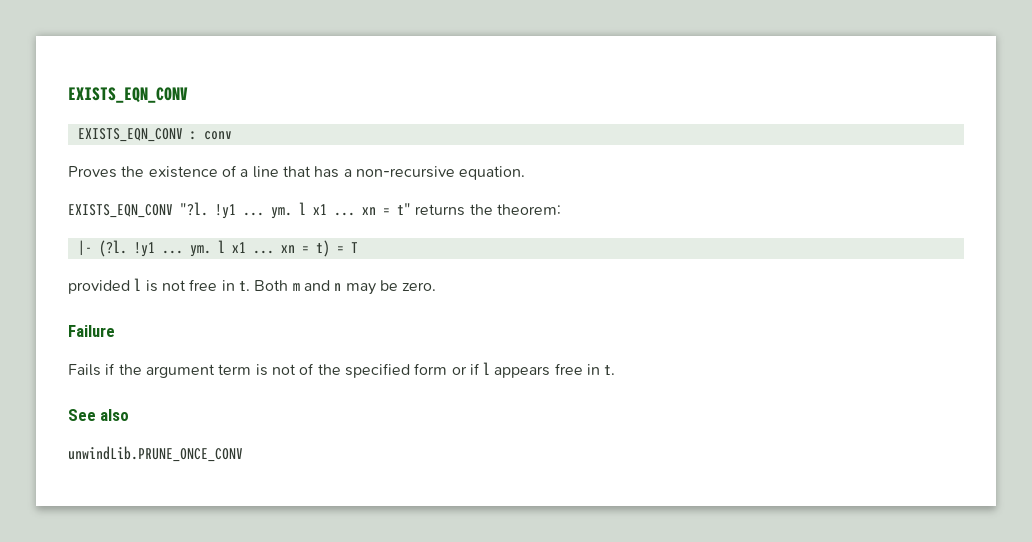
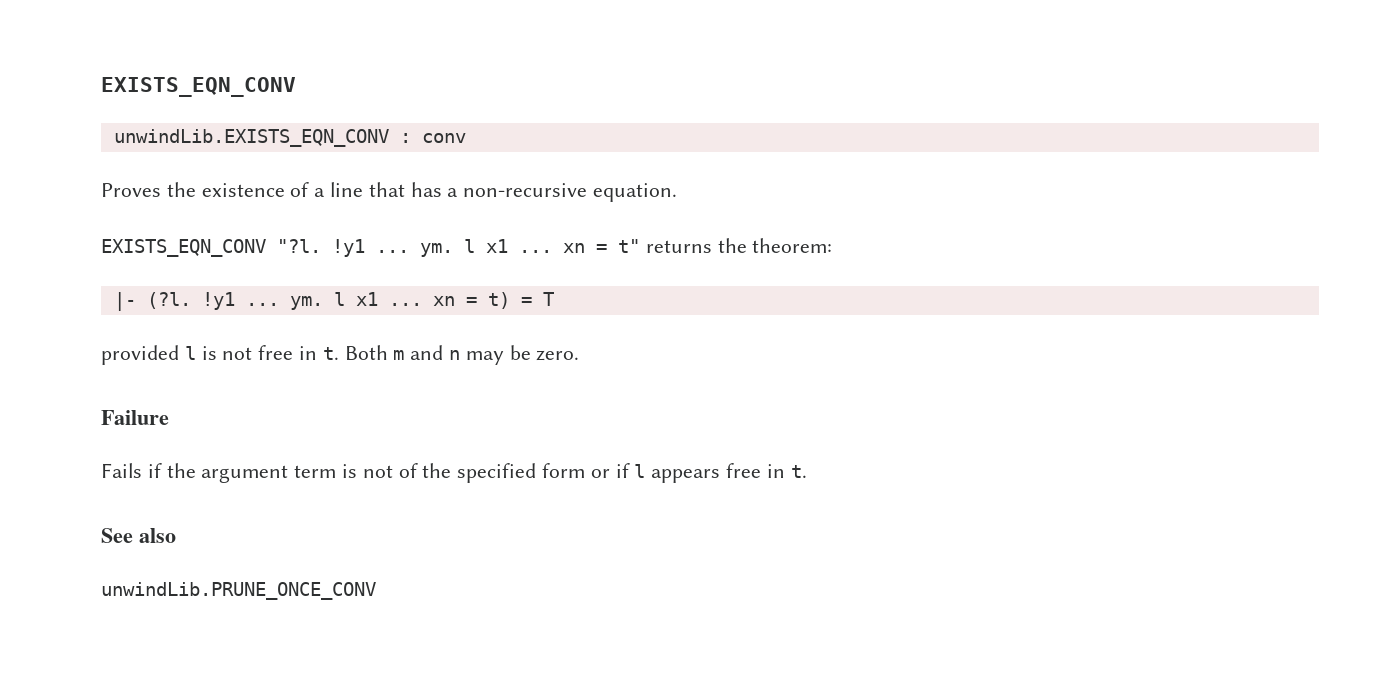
- EXISTS_EQN_CONV : conv
+ unwindLib.EXISTS_EQN_CONV : conv

